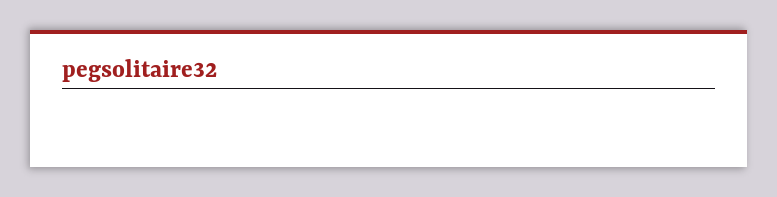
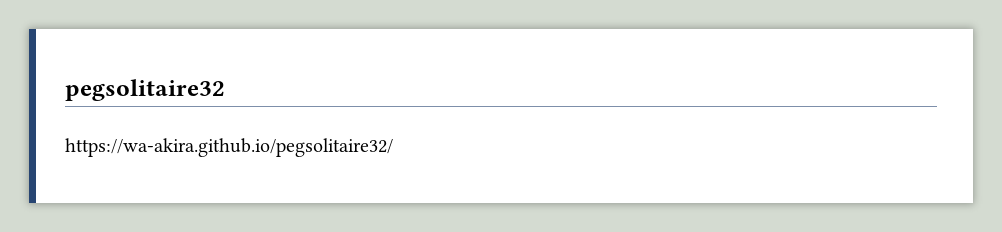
+ https://wa-akira.github.io/pegsolitaire32/

